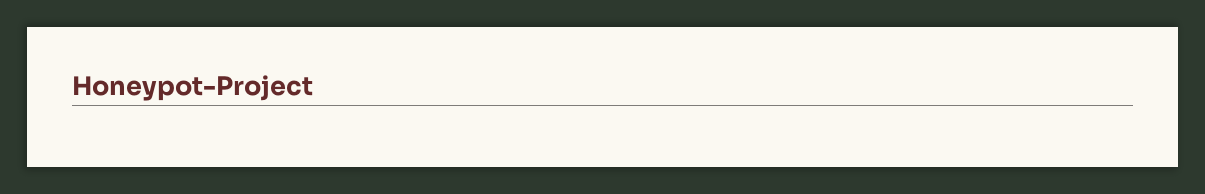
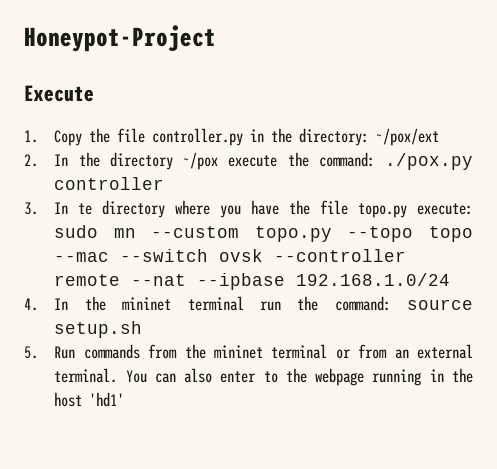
+ Execute
+ 1. Copy the file controller.py in the directory: ~/pox/ext
+ 2. In the directory ~/pox execute the command: ./pox.py controller
+ 3. In te directory where you have the file topo.py execute: sudo mn --custom topo.py --topo topo --mac --switch ovsk --controller remote --nat --ipbase 192.168.1.0/24
+ 4. In the mininet terminal run the command: source setup.sh
+ 5. Run commands from the mininet terminal or from an external terminal. You can also enter to the webpage running in the host 'hd1'

